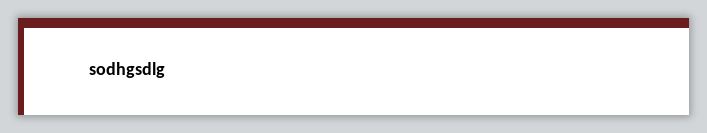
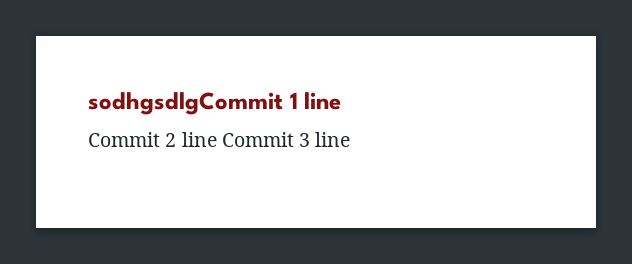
- sodhgsdlg
+ sodhgsdlgCommit 1 line
+ Commit 2 line Commit 3 line

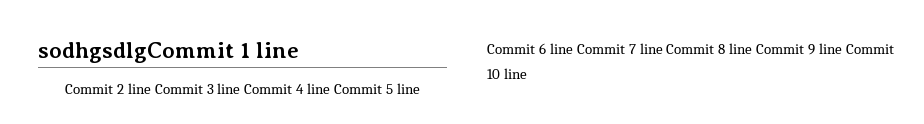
- Commit 2 line Commit 3 line
+ Commit 2 line Commit 3 line Commit 4 line Commit 5 line Commit 6 line Commit 7 line Commit 8 line Commit 9 line Commit 10 line

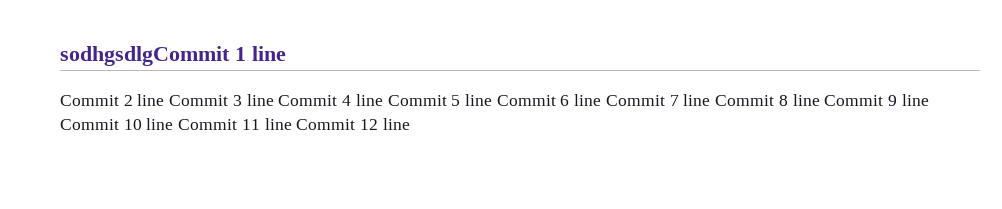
- Commit 2 line Commit 3 line Commit 4 line Commit 5 line Commit 6 line Commit 7 line Commit 8 line Commit 9 line Commit 10 line
+ Commit 2 line Commit 3 line Commit 4 line Commit 5 line Commit 6 line Commit 7 line Commit 8 line Commit 9 line Commit 10 line Commit 11 line Commit 12 line

